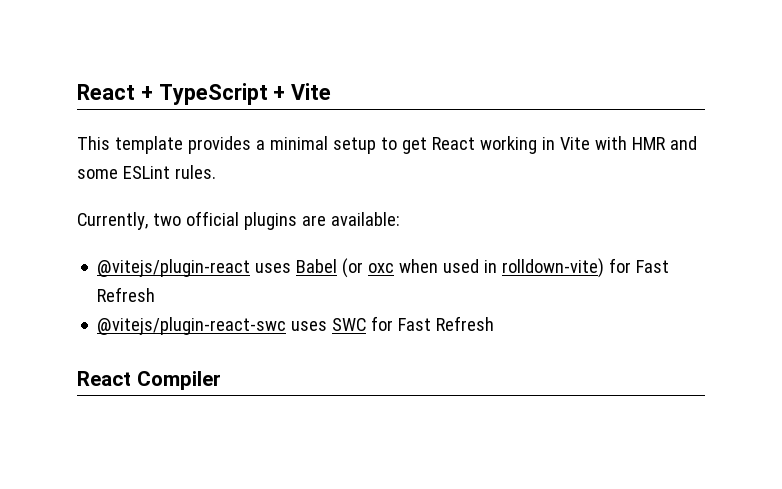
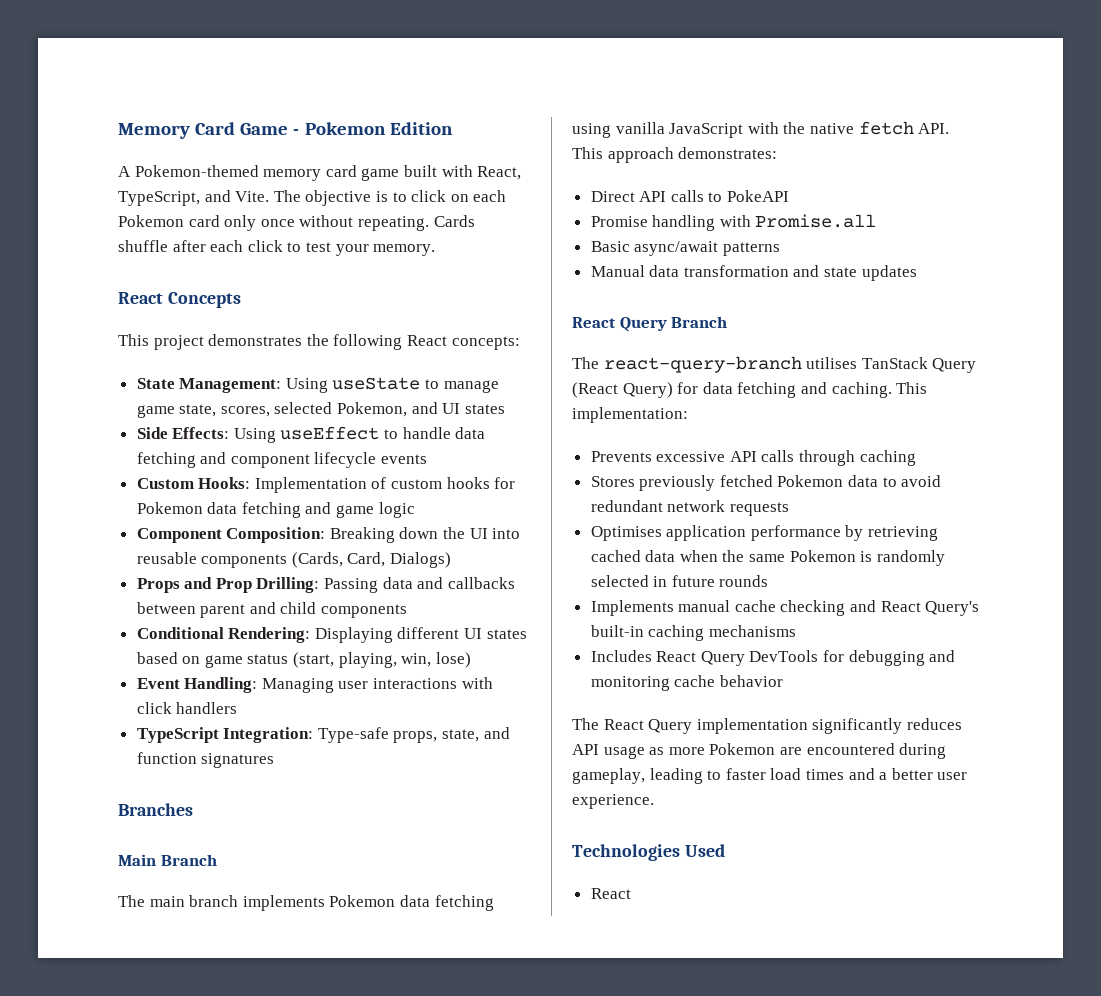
- React + TypeScript + Vite
- This template provides a minimal setup to get React working in Vite with HMR and some ESLint rules.
- Currently, two official plugins are available:
- @vitejs/plugin-react uses Babel (or oxc when used in rolldown-vite) for Fast Refresh
- @vitejs/plugin-react-swc uses SWC for Fast Refresh
- React Compiler
+ Memory Card Game - Pokemon Edition
+ A Pokemon-themed memory card game built with React, TypeScript, and Vite. The objective is to click on each Pokemon card only once without repeating. Cards shuffle after each click to test your memory.
+ React Concepts
+ This project demonstrates the following React concepts:
+ State Management: Using useState to manage game state, scores, selected Pokemon, and UI states
+ Side Effects: Using useEffect to handle data fetching and component lifecycle events
+ Custom Hooks: Implementation of custom hooks for Pokemon data fetching and game logic
+ Component Composition: Breaking down the UI into reusable components (Cards, Card, Dialogs)
+ Props and Prop Drilling: Passing data and callbacks between parent and child components
+ Conditional Rendering: Displaying different UI states based on game status (start, playing, win, lose)
+ Event Handling: Managing user interactions with click handlers
+ TypeScript Integration: Type-safe props, state, and function signatures
+ Branches
+ Main Branch
+ The main branch implements Pokemon data fetching using vanilla JavaScript with the native fetch API. This approach demonstrates:
+ Direct API calls to PokeAPI
+ Promise handling with Promise.all
+ Basic async/await patterns
+ Manual data transformation and state updates
+ React Query Branch
+ The react-query-branch utilises TanStack Query (React Query) for data fetching and caching. This implementation:
+ Prevents excessive API calls through caching
+ Stores previously fetched Pokemon data to avoid redundant network requests
+ Optimises application performance by retrieving cached data when the same Pokemon is randomly selected in future rounds
+ Implements manual cache checking and React Query's built-in caching mechanisms
+ Includes React Query DevTools for debugging and monitoring cache behavior
+ The React Query implementation significantly reduces API usage as more Pokemon are encountered during gameplay, leading to faster load times and a better user experience.
+ Technologies Used
+ React

